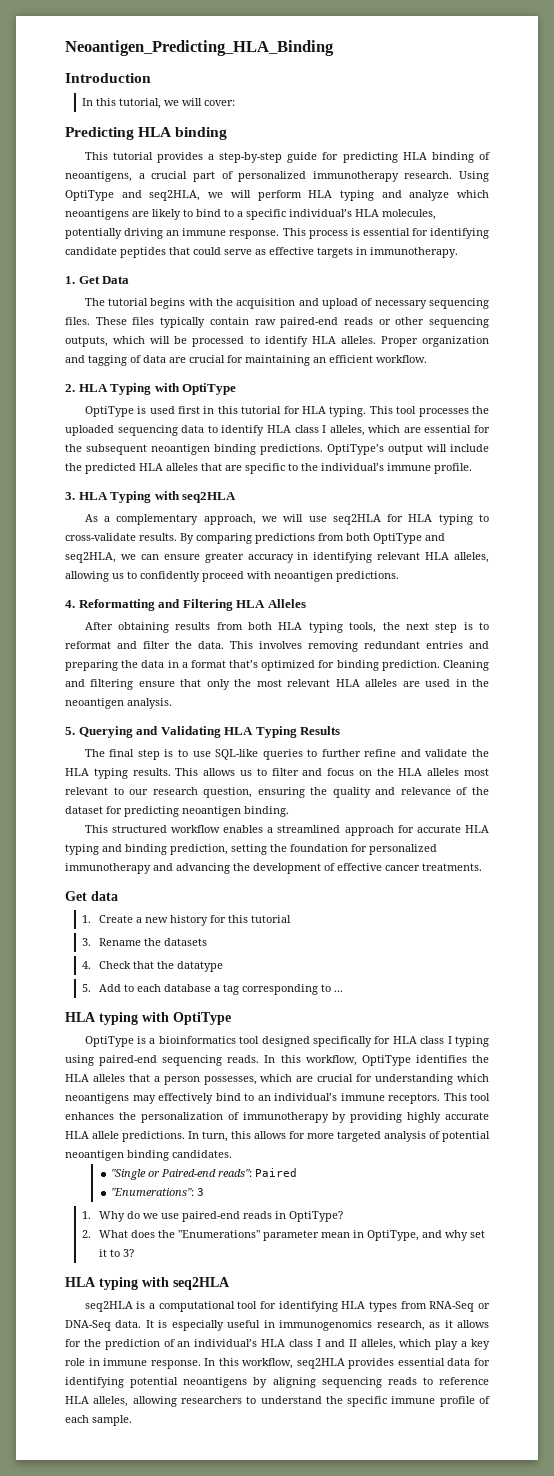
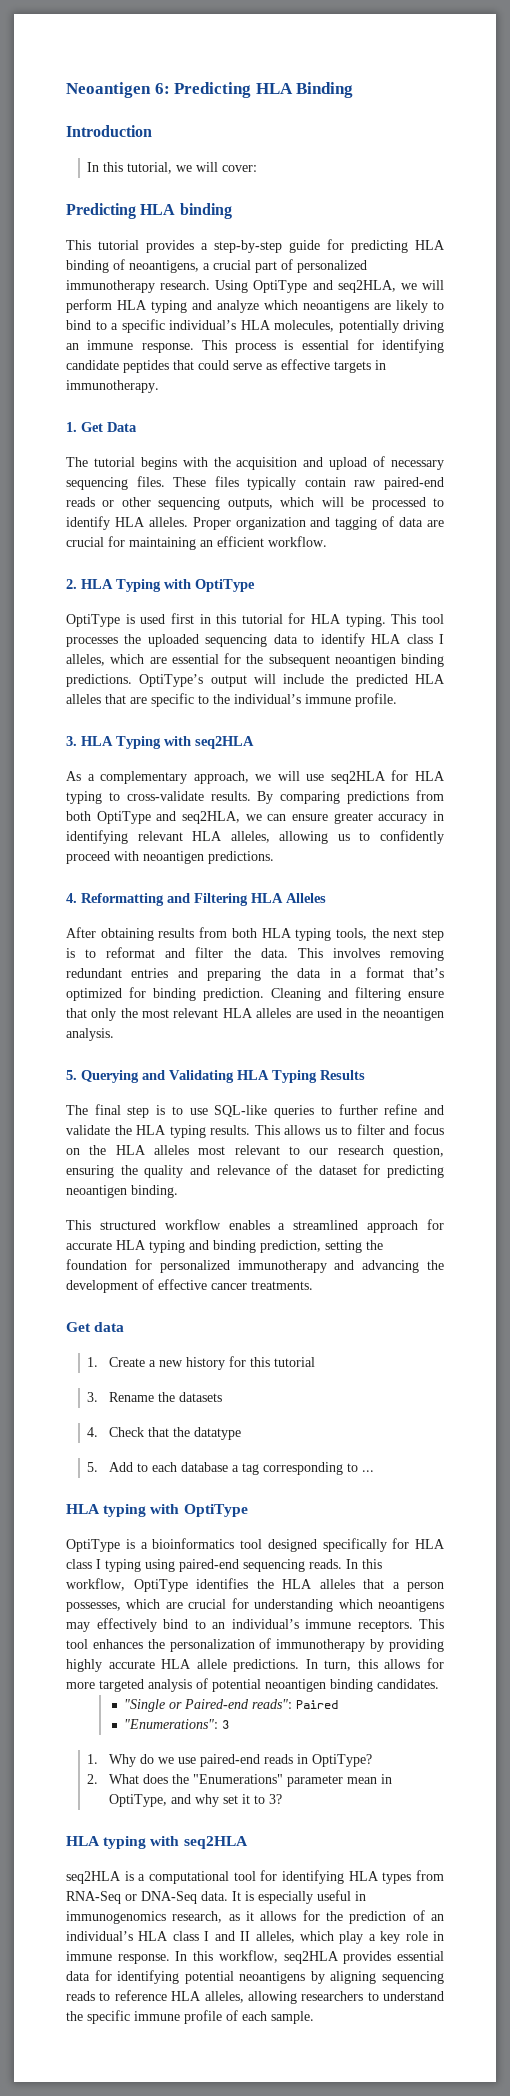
- Neoantigen_Predicting_HLA_Binding
+ Neoantigen 6: Predicting HLA Binding

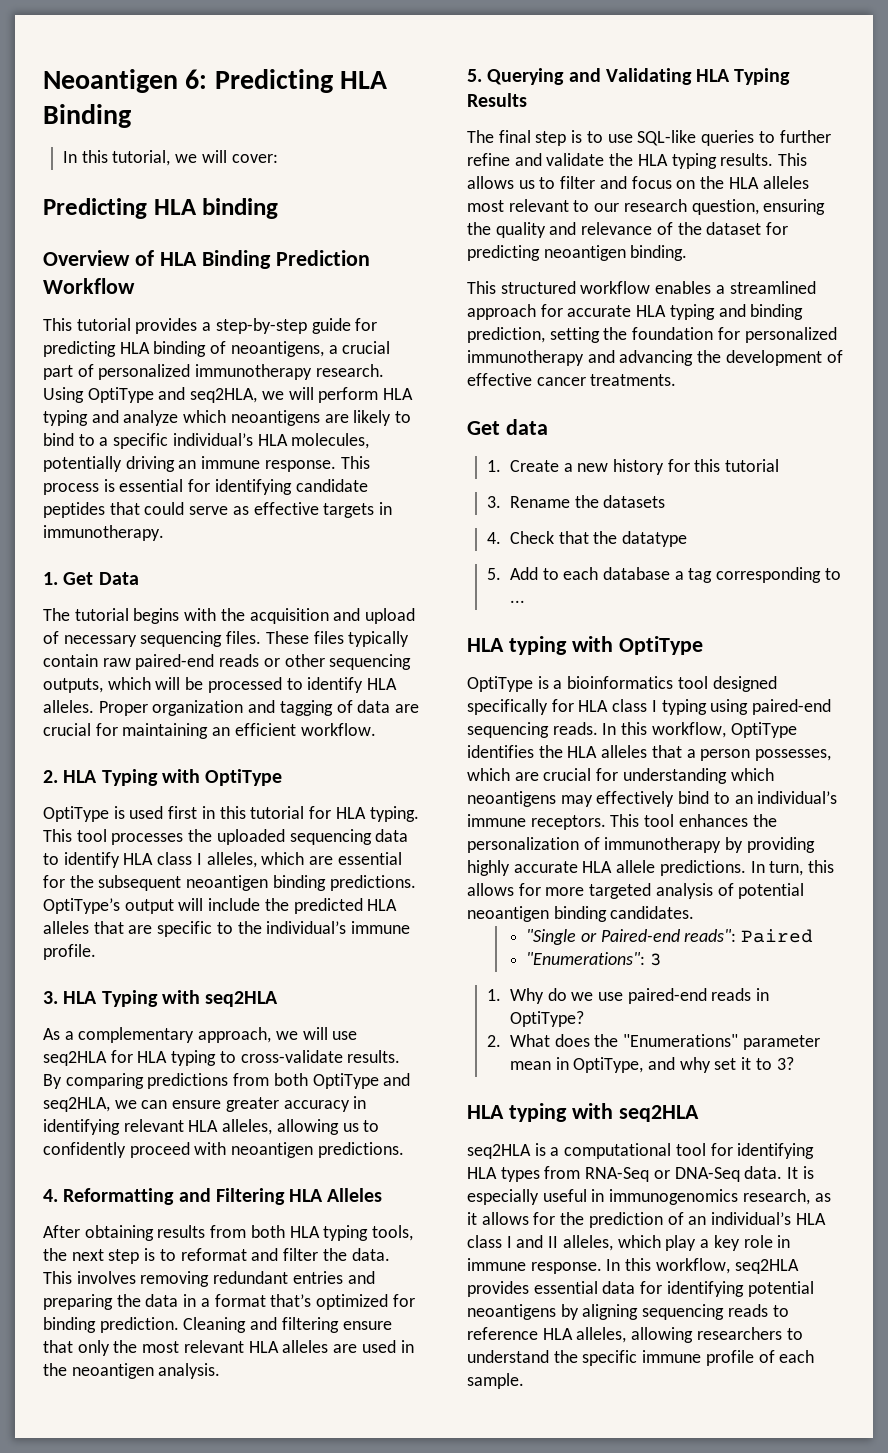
- Introduction
+ Overview of HLA Binding Prediction Workflow

